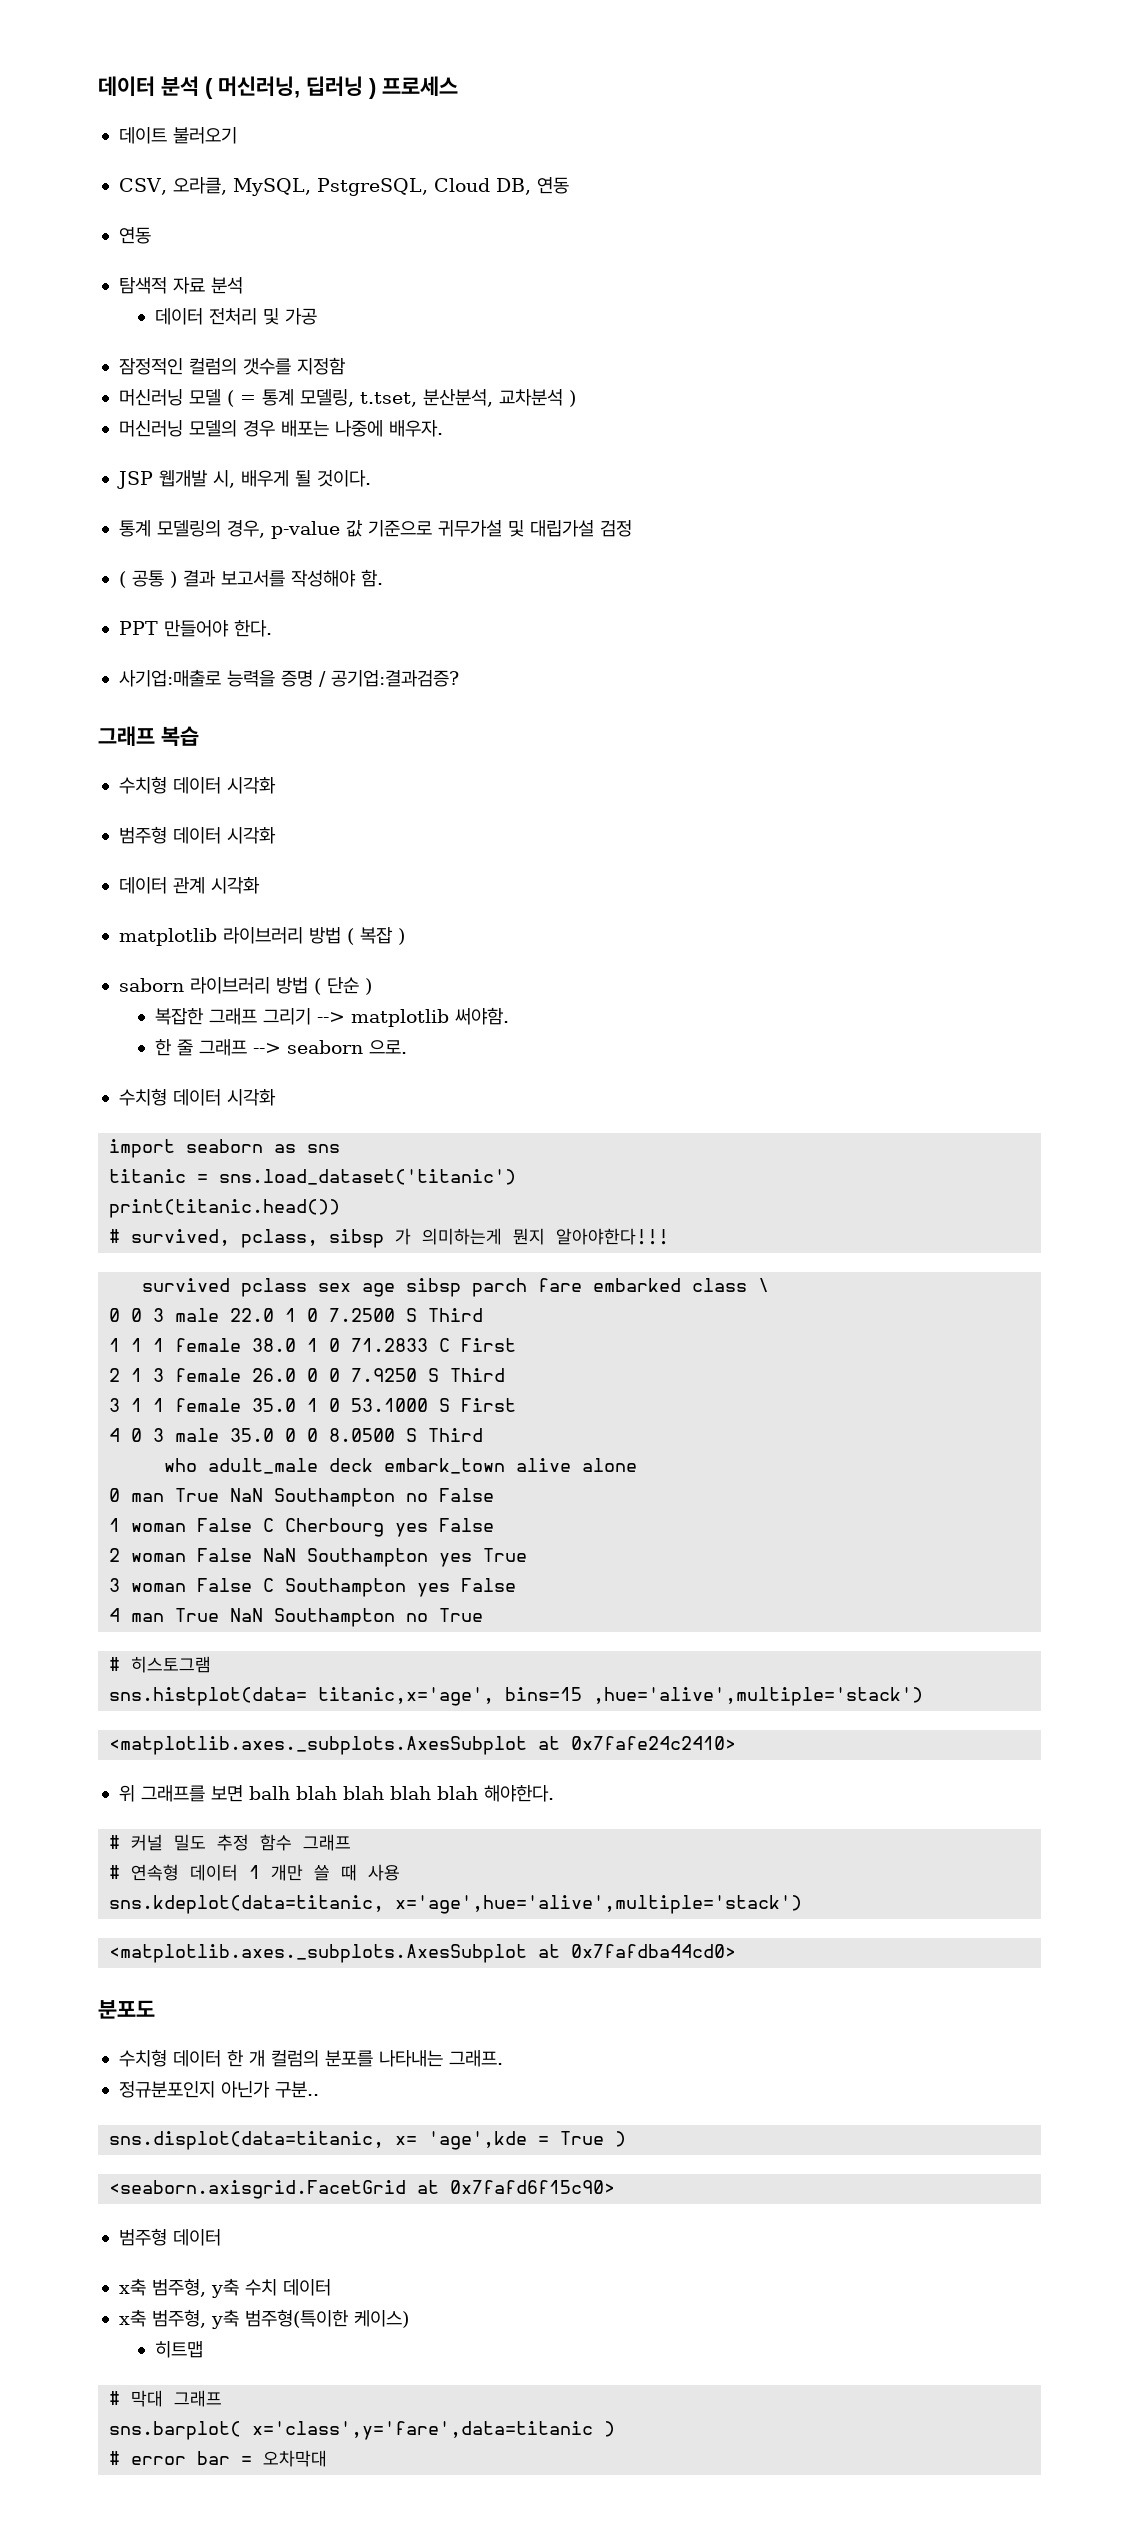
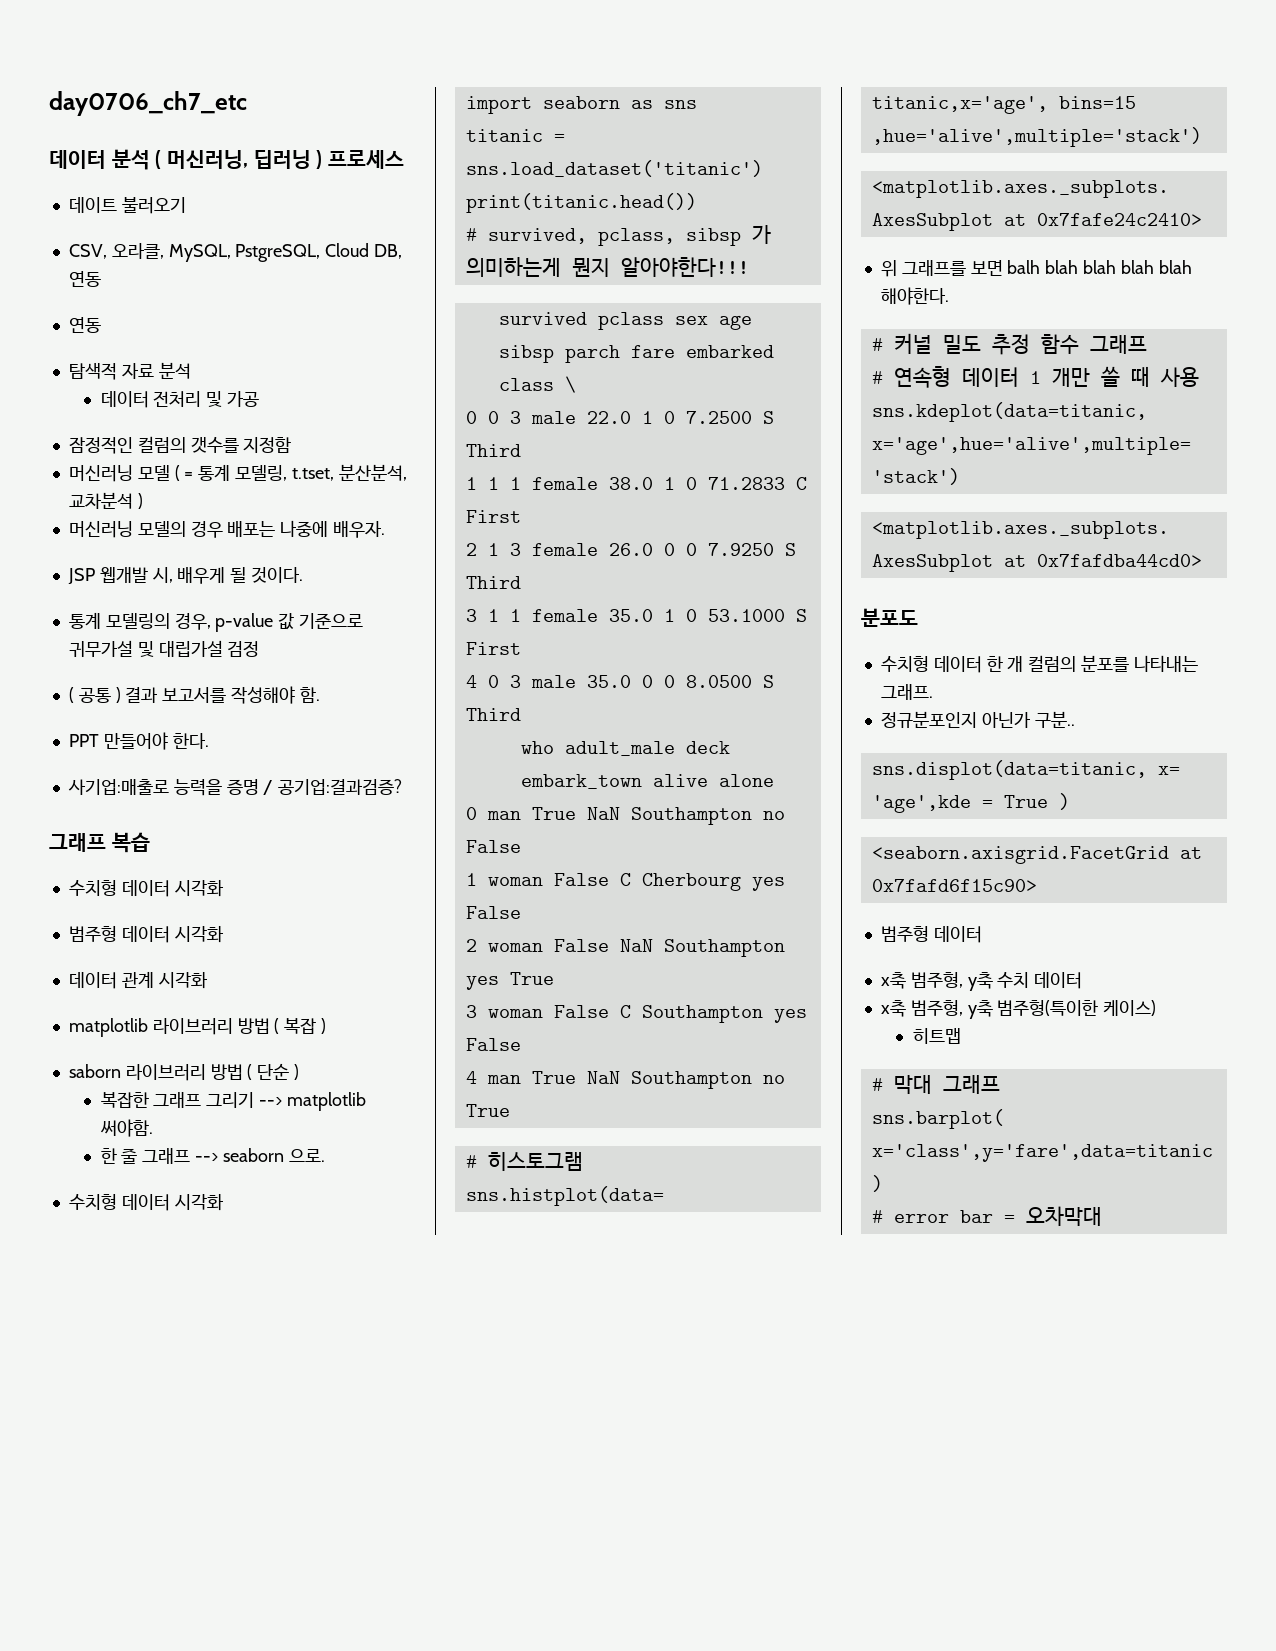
+ day0706_ch7_etc

